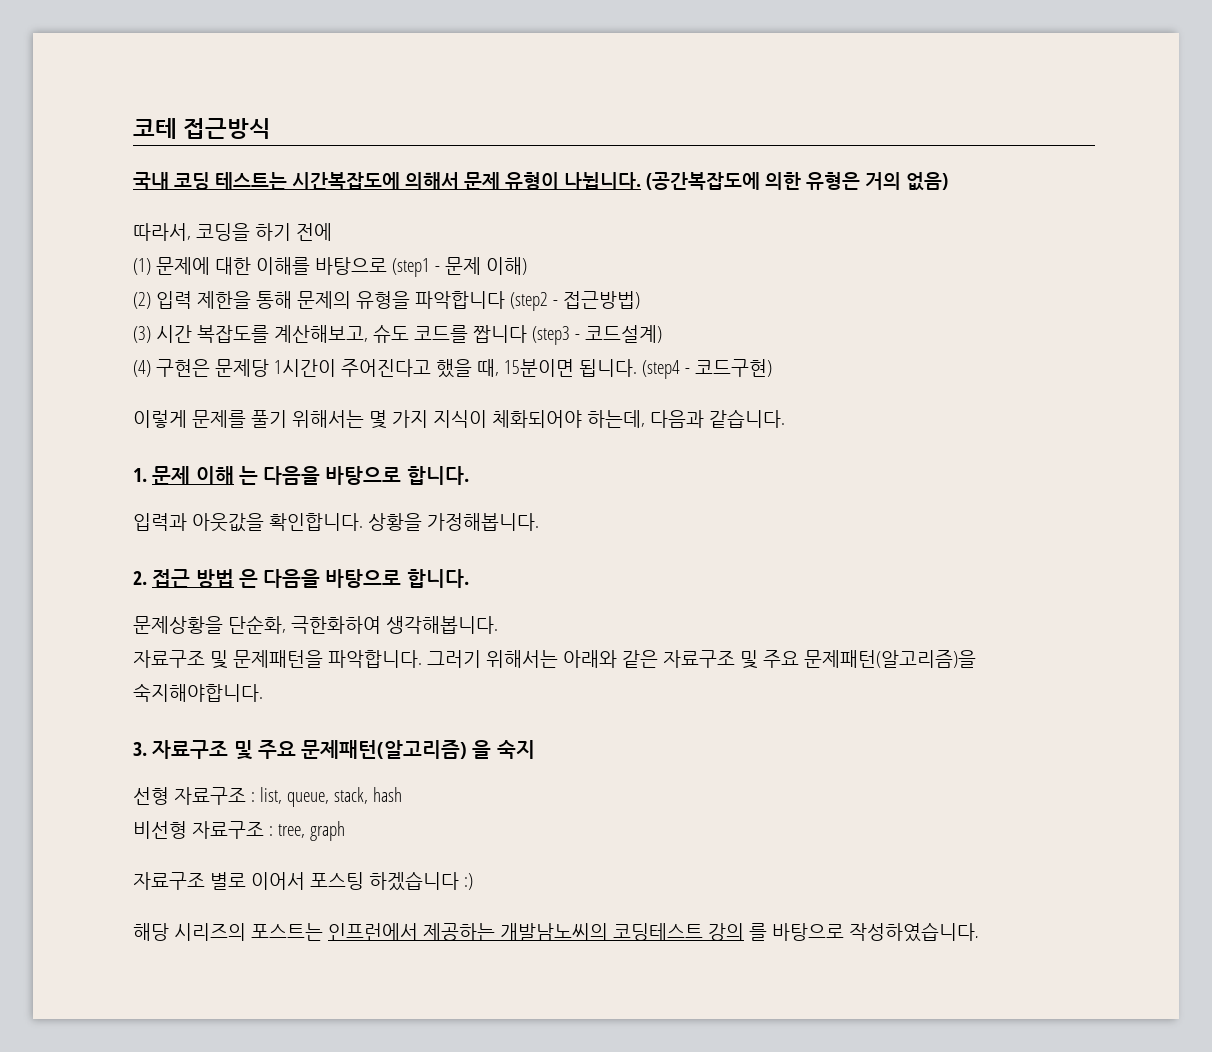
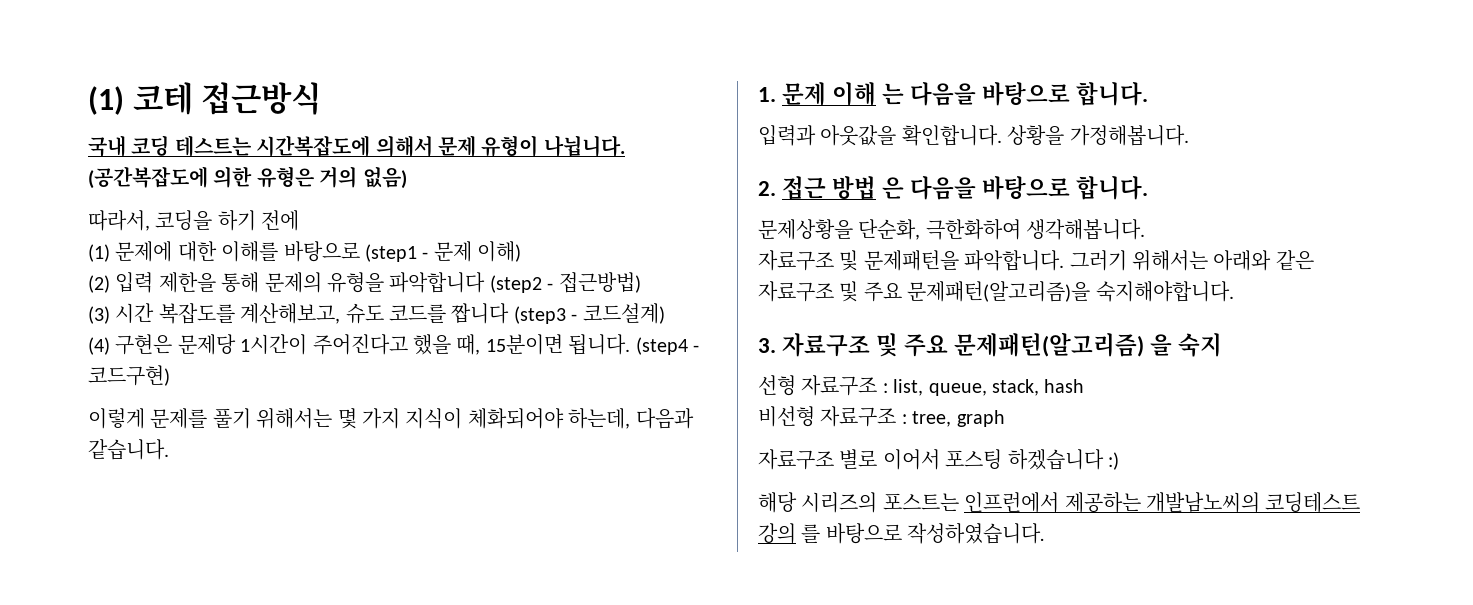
- 코테 접근방식
+ (1) 코테 접근방식

